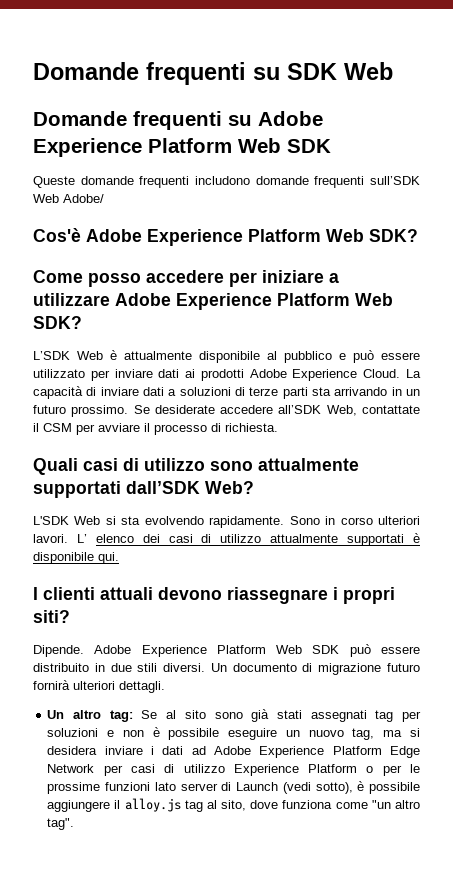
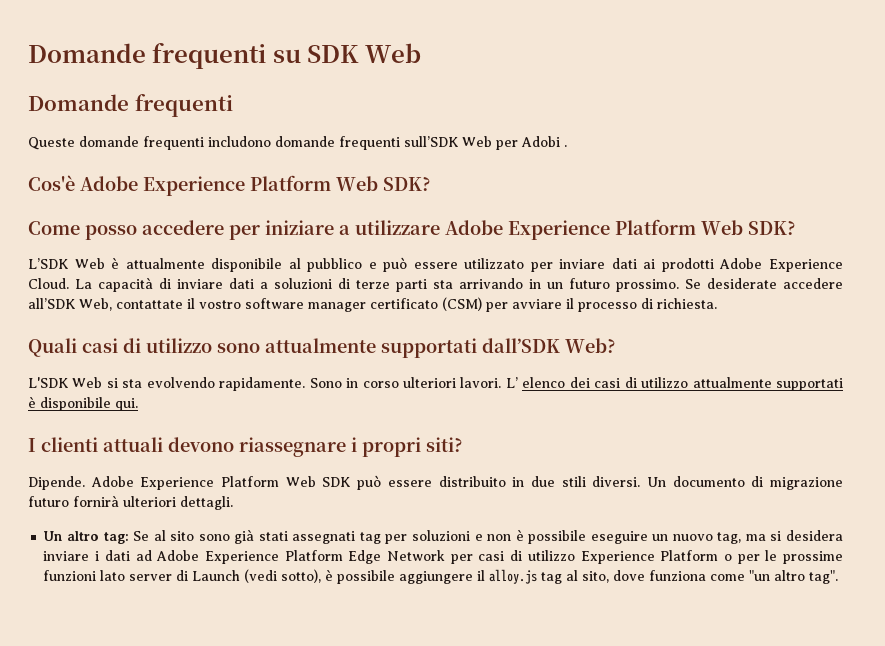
  Domande frequenti su SDK Web
- Domande frequenti su Adobe Experience Platform Web SDK
+ Domande frequenti
- Queste domande frequenti includono domande frequenti sull’SDK Web Adobe/
+ Queste domande frequenti includono domande frequenti sull’SDK Web per Adobi .
- Se desiderate accedere all’SDK Web, contattate il CSM per avviare il processo di richiesta.
+ Se desiderate accedere all’SDK Web, contattate il vostro software manager certificato (CSM) per avviare il processo di richiesta.

